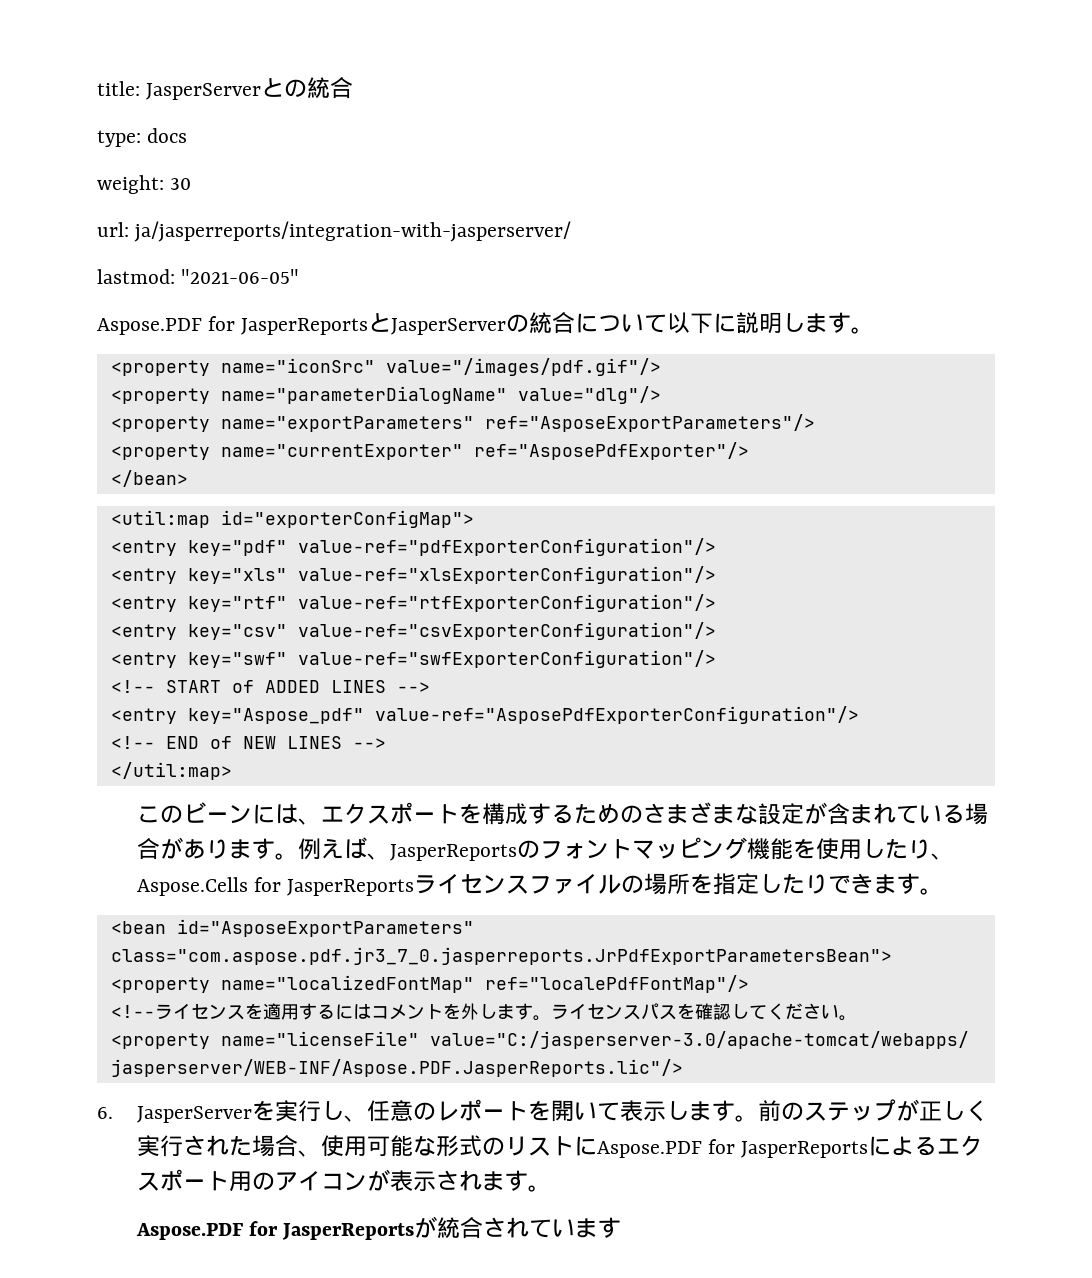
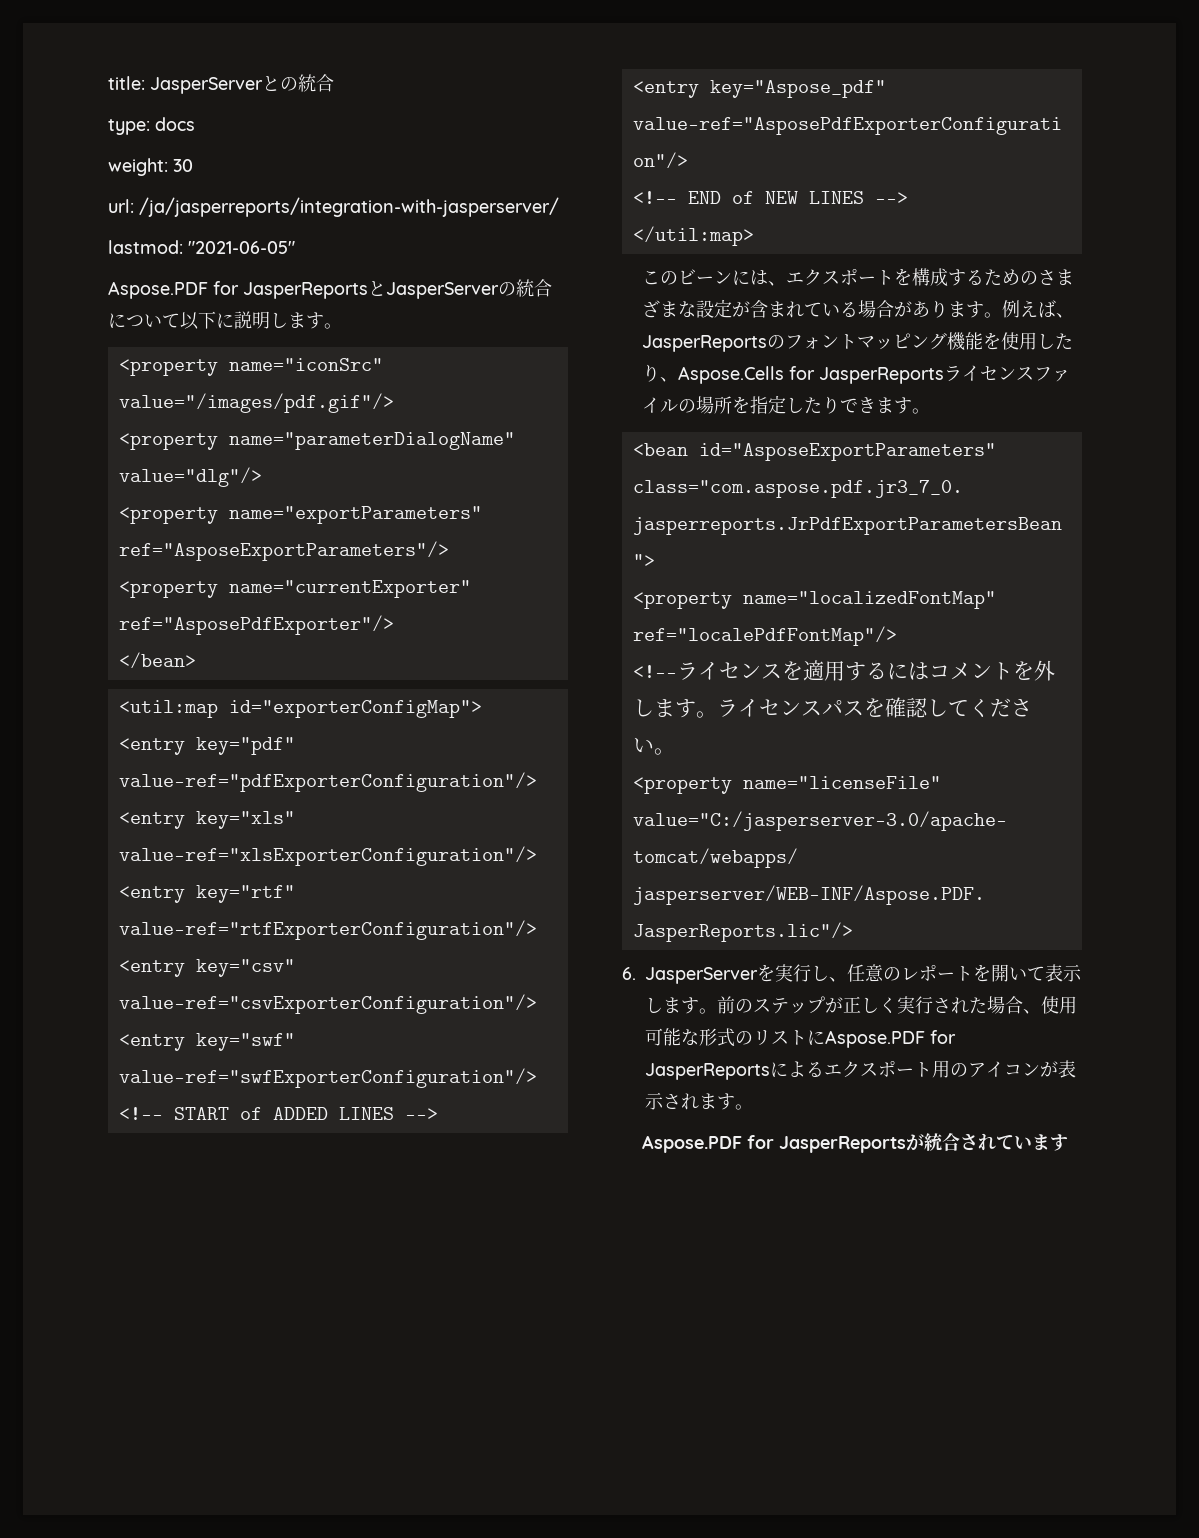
- url: ja/jasperreports/integration-with-jasperserver/
+ url: /ja/jasperreports/integration-with-jasperserver/

